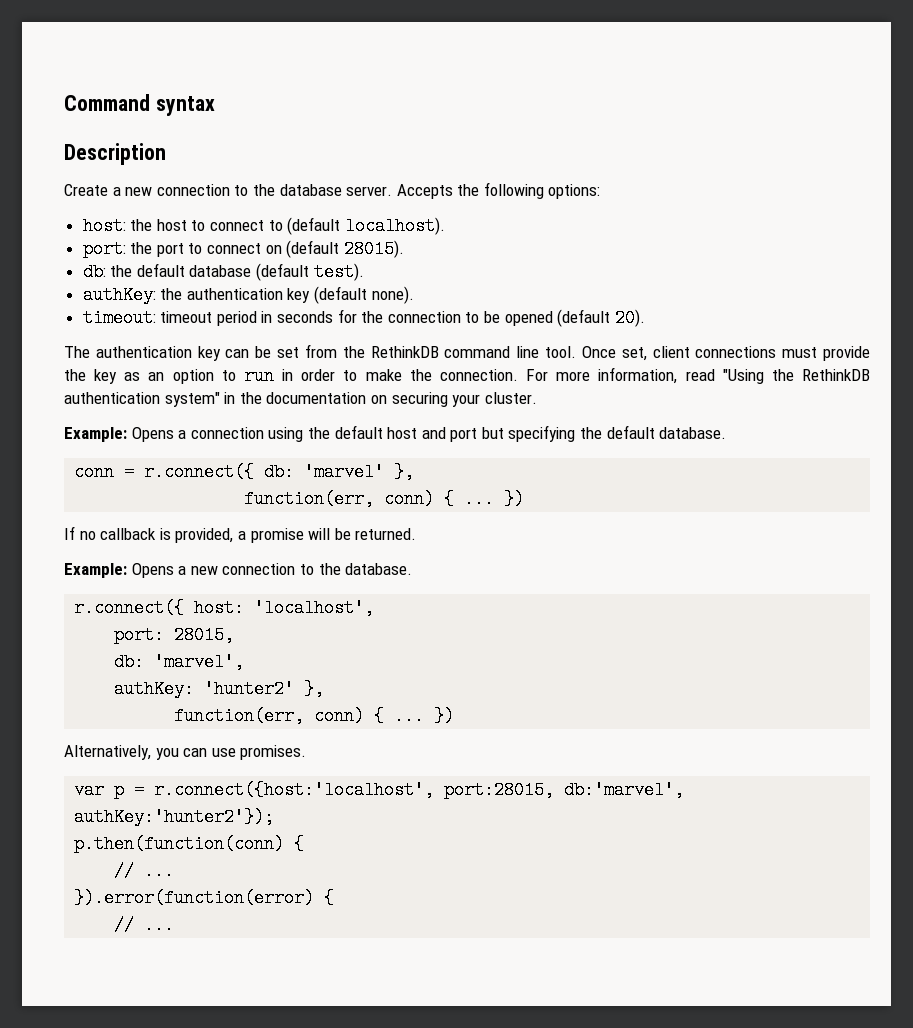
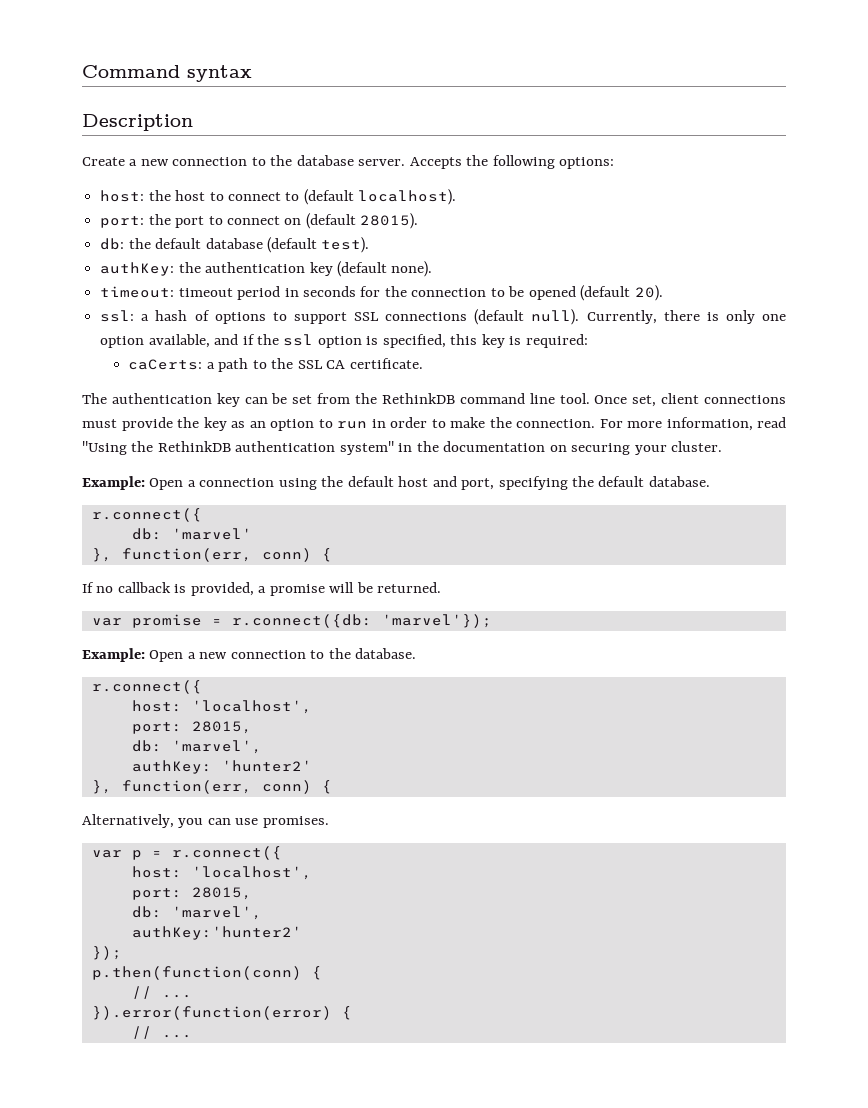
+ ssl: a hash of options to support SSL connections (default null). Currently, there is only one option available, and if the ssl option is specified, this key is required:
+ caCerts: a path to the SSL CA certificate.
- Example: Opens a connection using the default host and port but specifying the default database.
- conn = r.connect({ db: 'marvel' },
- function(err, conn) { ... })
+ Example: Open a connection using the default host and port, specifying the default database.
+ r.connect({
+ db: 'marvel'
+ }, function(err, conn) {
- Example: Opens a new connection to the database.
- r.connect({ host: 'localhost',
+ var promise = r.connect({db: 'marvel'});
+ Example: Open a new connection to the database.
+ r.connect({
+ host: 'localhost',
- authKey: 'hunter2' },
- function(err, conn) { ... })
+ authKey: 'hunter2'
+ }, function(err, conn) {
- var p = r.connect({host:'localhost', port:28015, db:'marvel', authKey:'hunter2'});
+ var p = r.connect({
+ host: 'localhost',
+ port: 28015,
+ db: 'marvel',
+ authKey:'hunter2'
+ });

